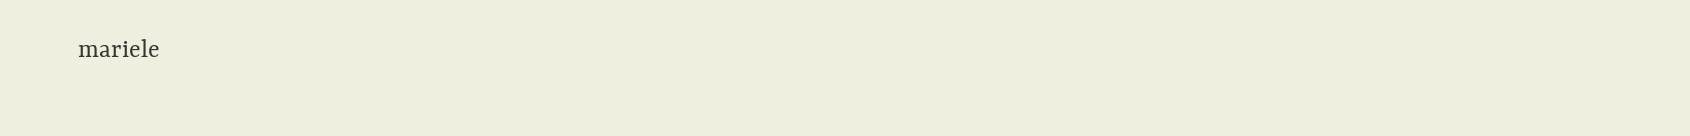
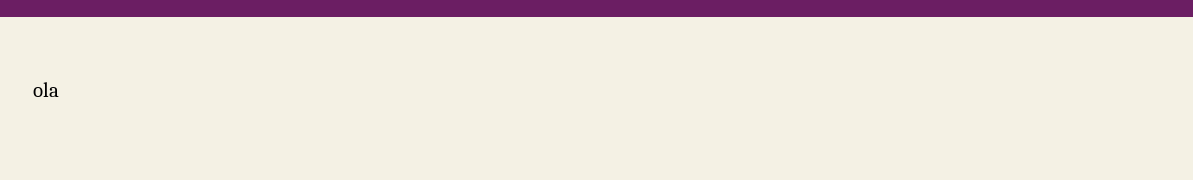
- mariele
+ ola

